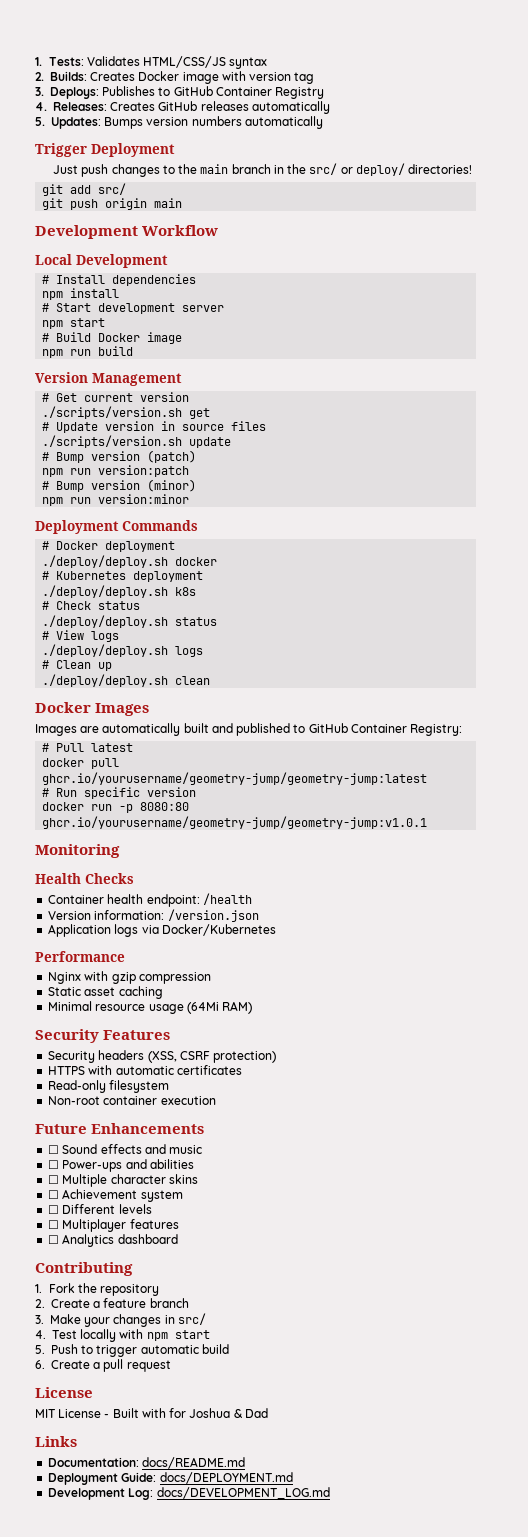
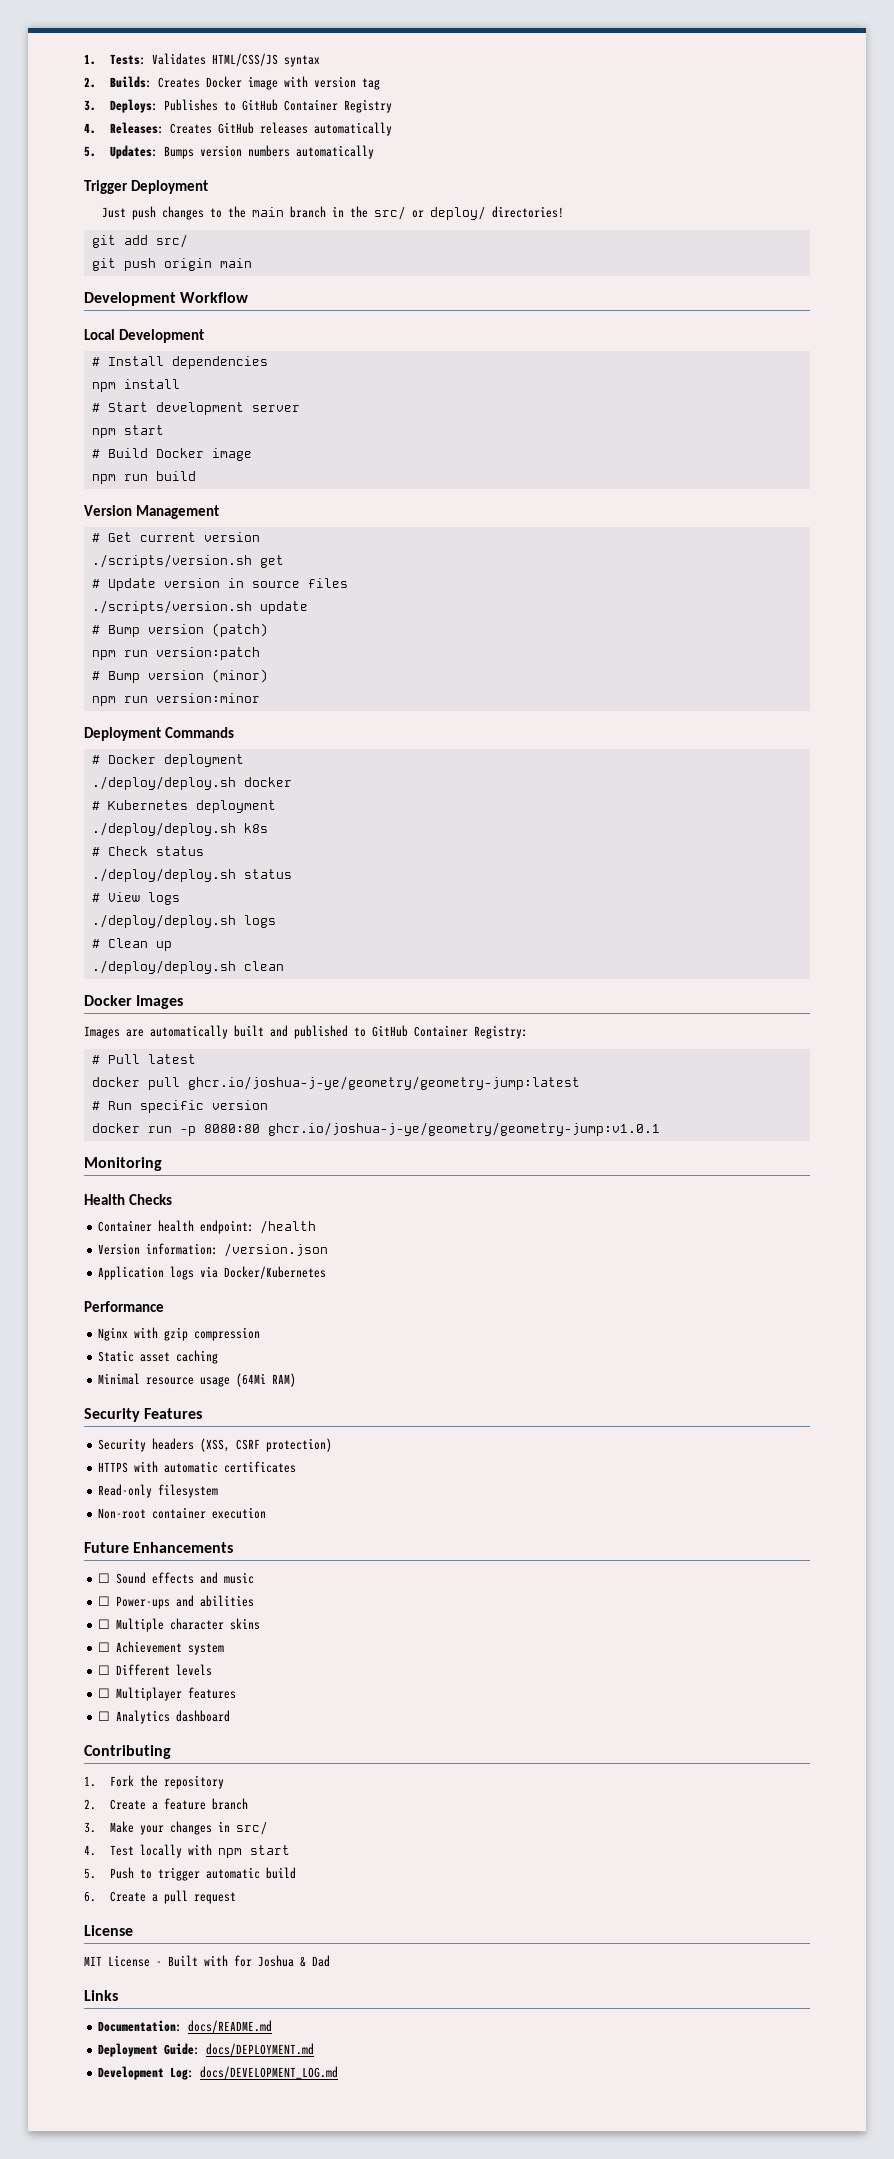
- docker pull ghcr.io/yourusername/geometry-jump/geometry-jump:latest
+ docker pull ghcr.io/joshua-j-ye/geometry/geometry-jump:latest
- docker run -p 8080:80 ghcr.io/yourusername/geometry-jump/geometry-jump:v1.0.1
+ docker run -p 8080:80 ghcr.io/joshua-j-ye/geometry/geometry-jump:v1.0.1

